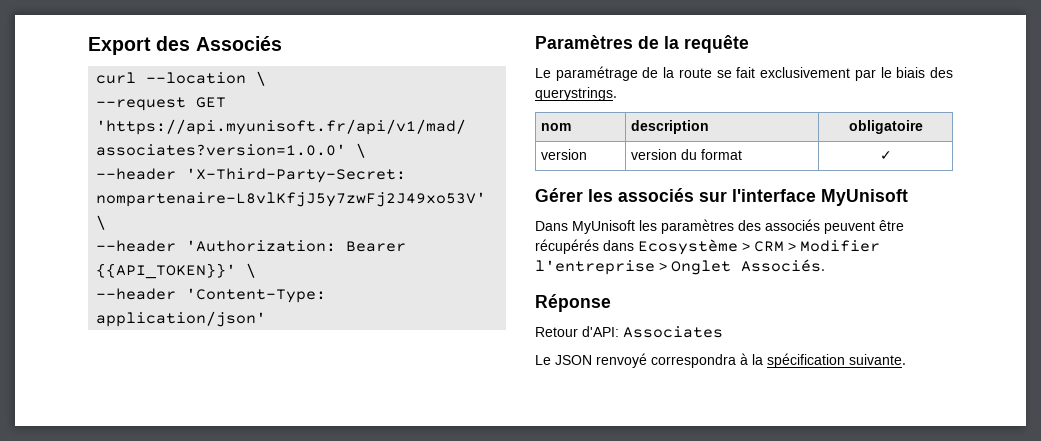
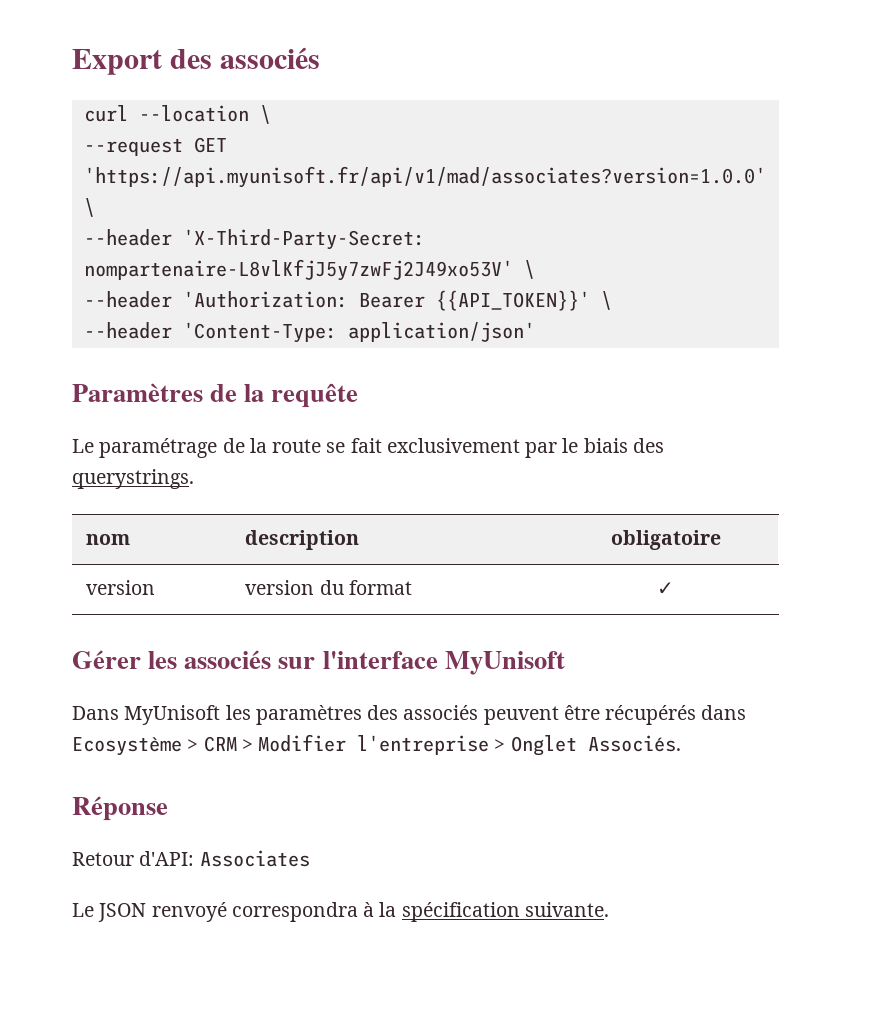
- Export des Associés
+ Export des associés

